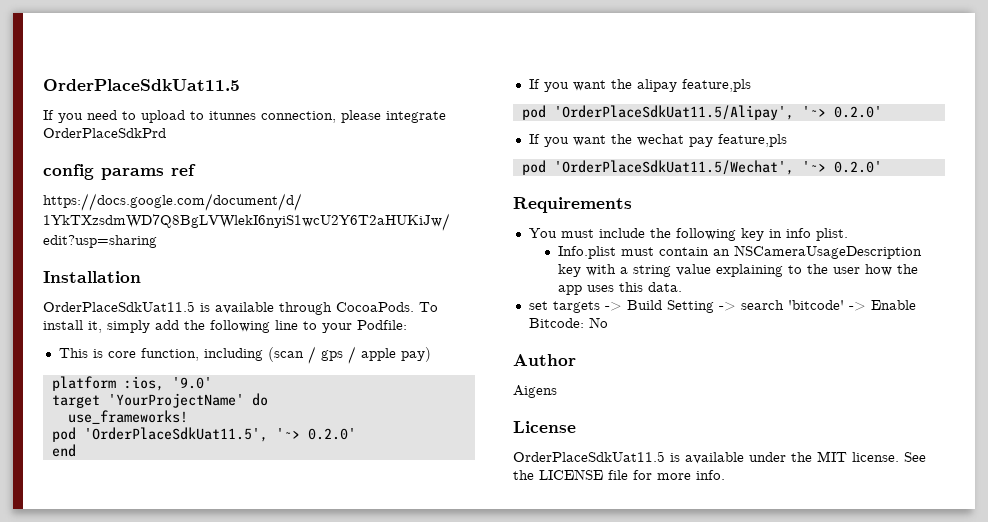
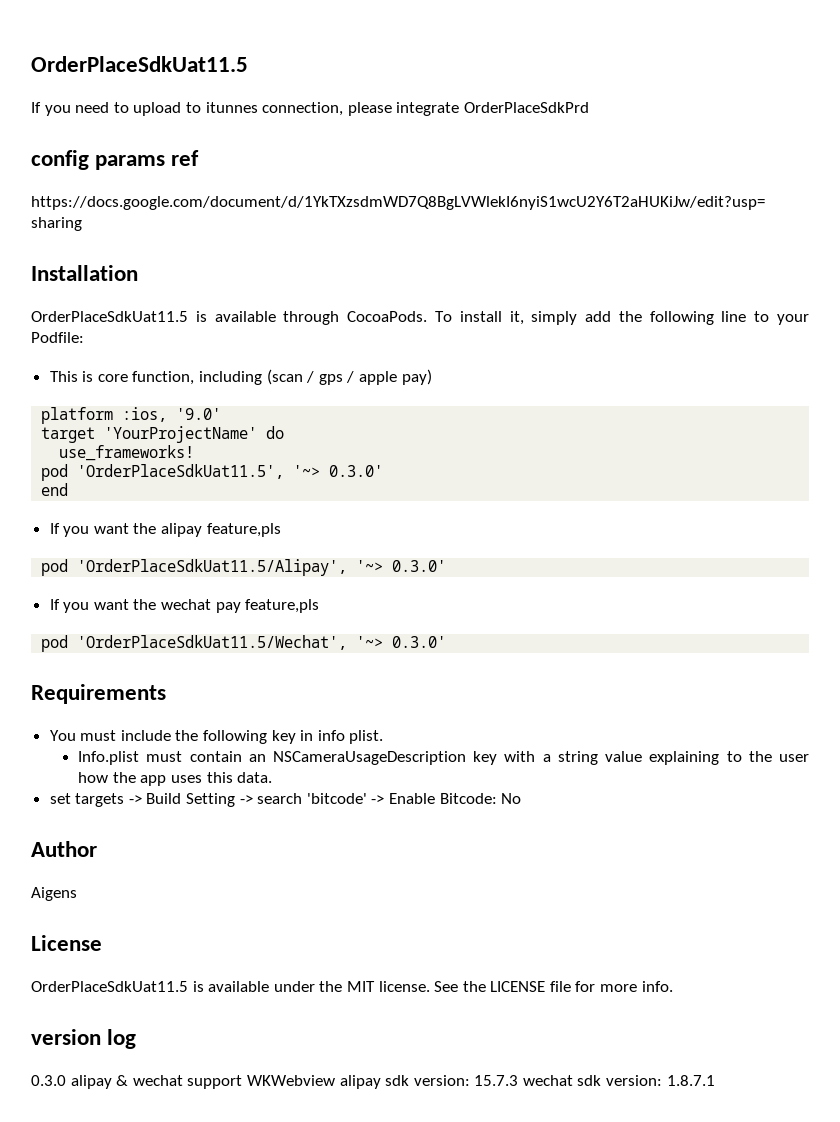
- pod 'OrderPlaceSdkUat11.5', '~> 0.2.0'
+ pod 'OrderPlaceSdkUat11.5', '~> 0.3.0'
- pod 'OrderPlaceSdkUat11.5/Alipay', '~> 0.2.0'
+ pod 'OrderPlaceSdkUat11.5/Alipay', '~> 0.3.0'
- pod 'OrderPlaceSdkUat11.5/Wechat', '~> 0.2.0'
+ pod 'OrderPlaceSdkUat11.5/Wechat', '~> 0.3.0'
+ version log
+ 0.3.0 alipay & wechat support WKWebview alipay sdk version: 15.7.3 wechat sdk version: 1.8.7.1

